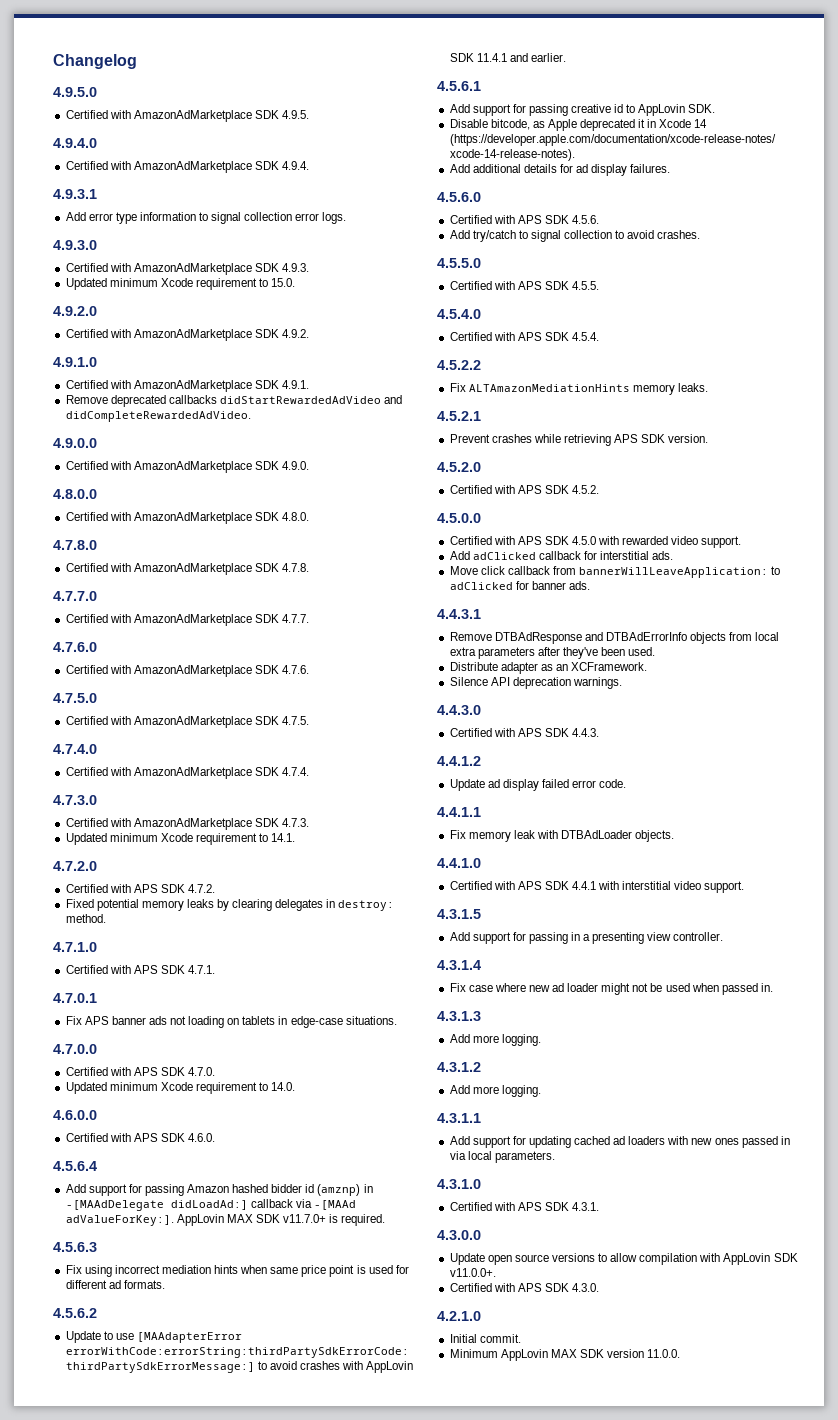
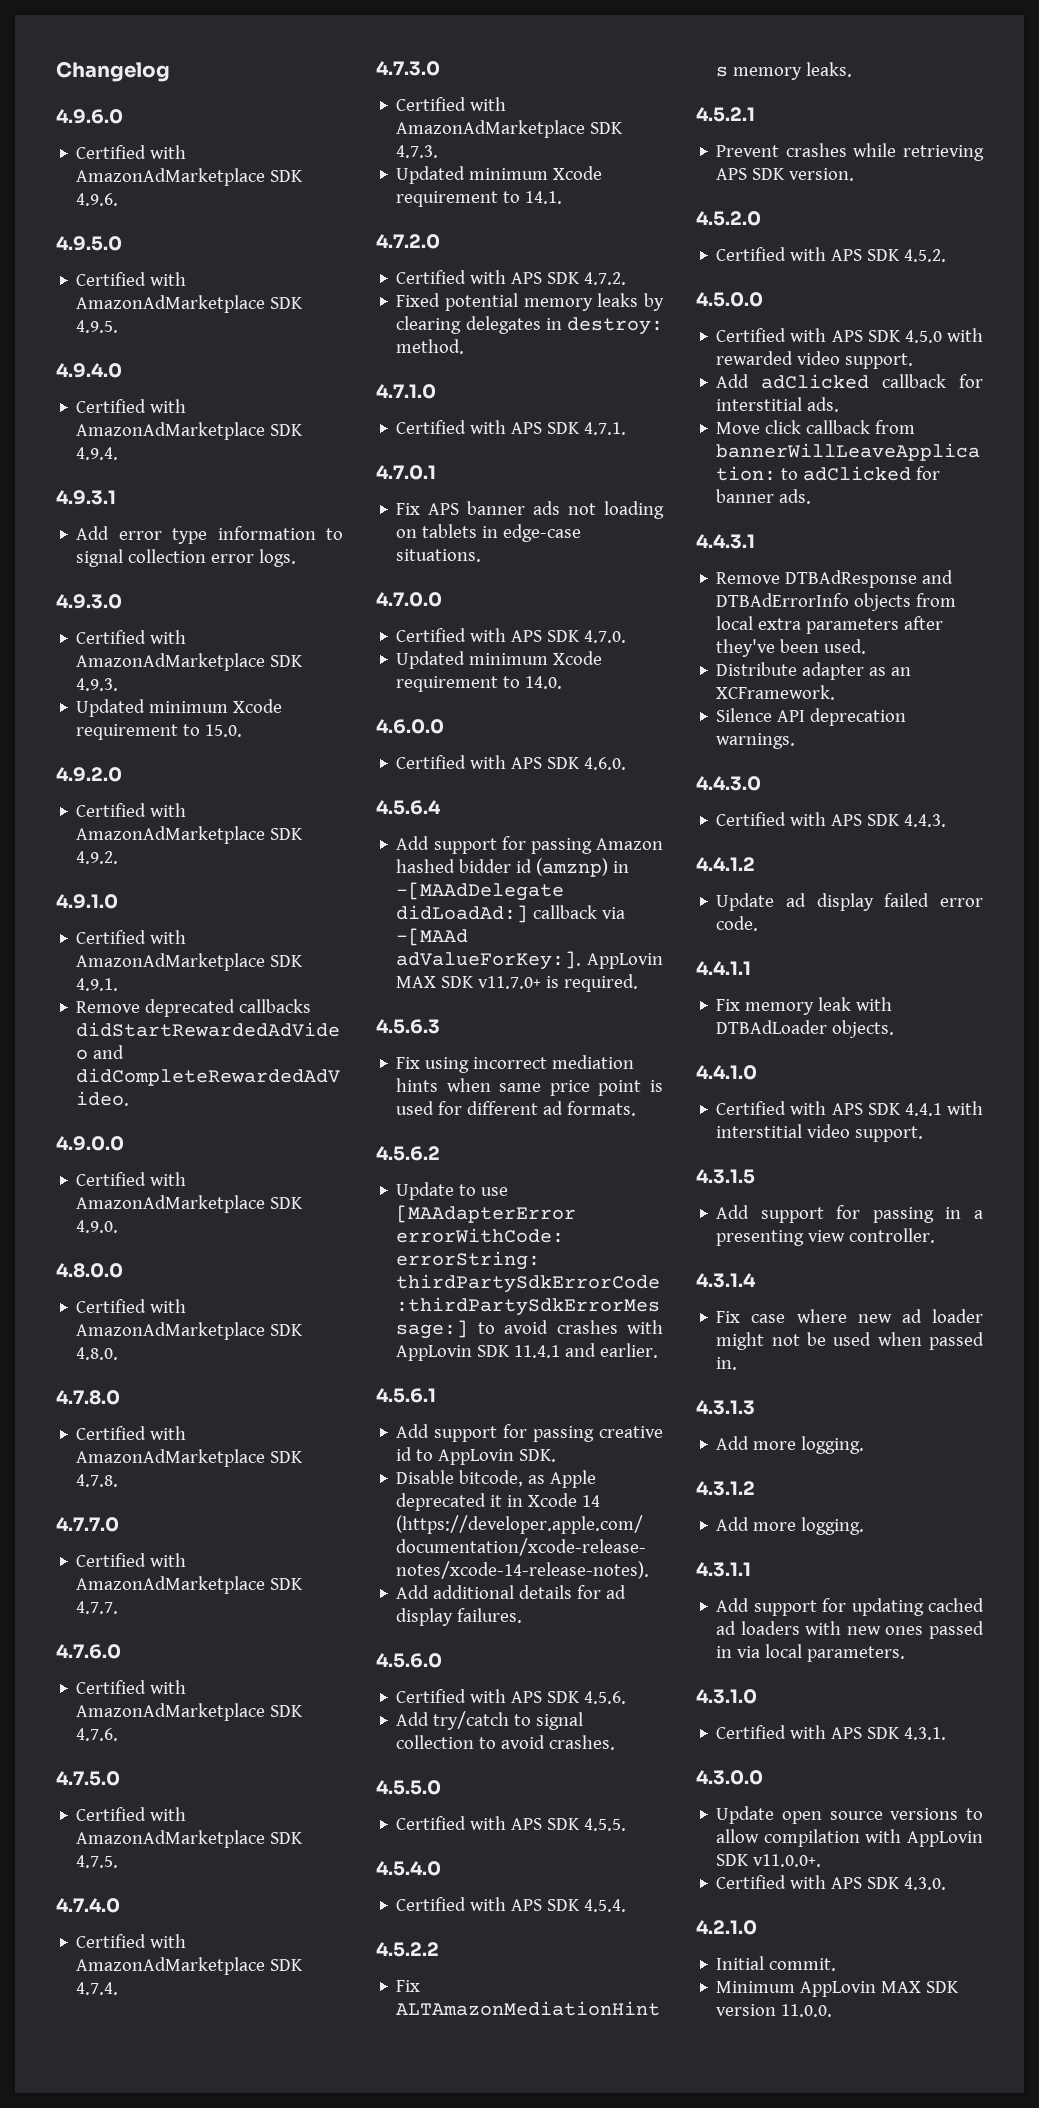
+ 4.9.6.0
+ Certified with AmazonAdMarketplace SDK 4.9.6.

